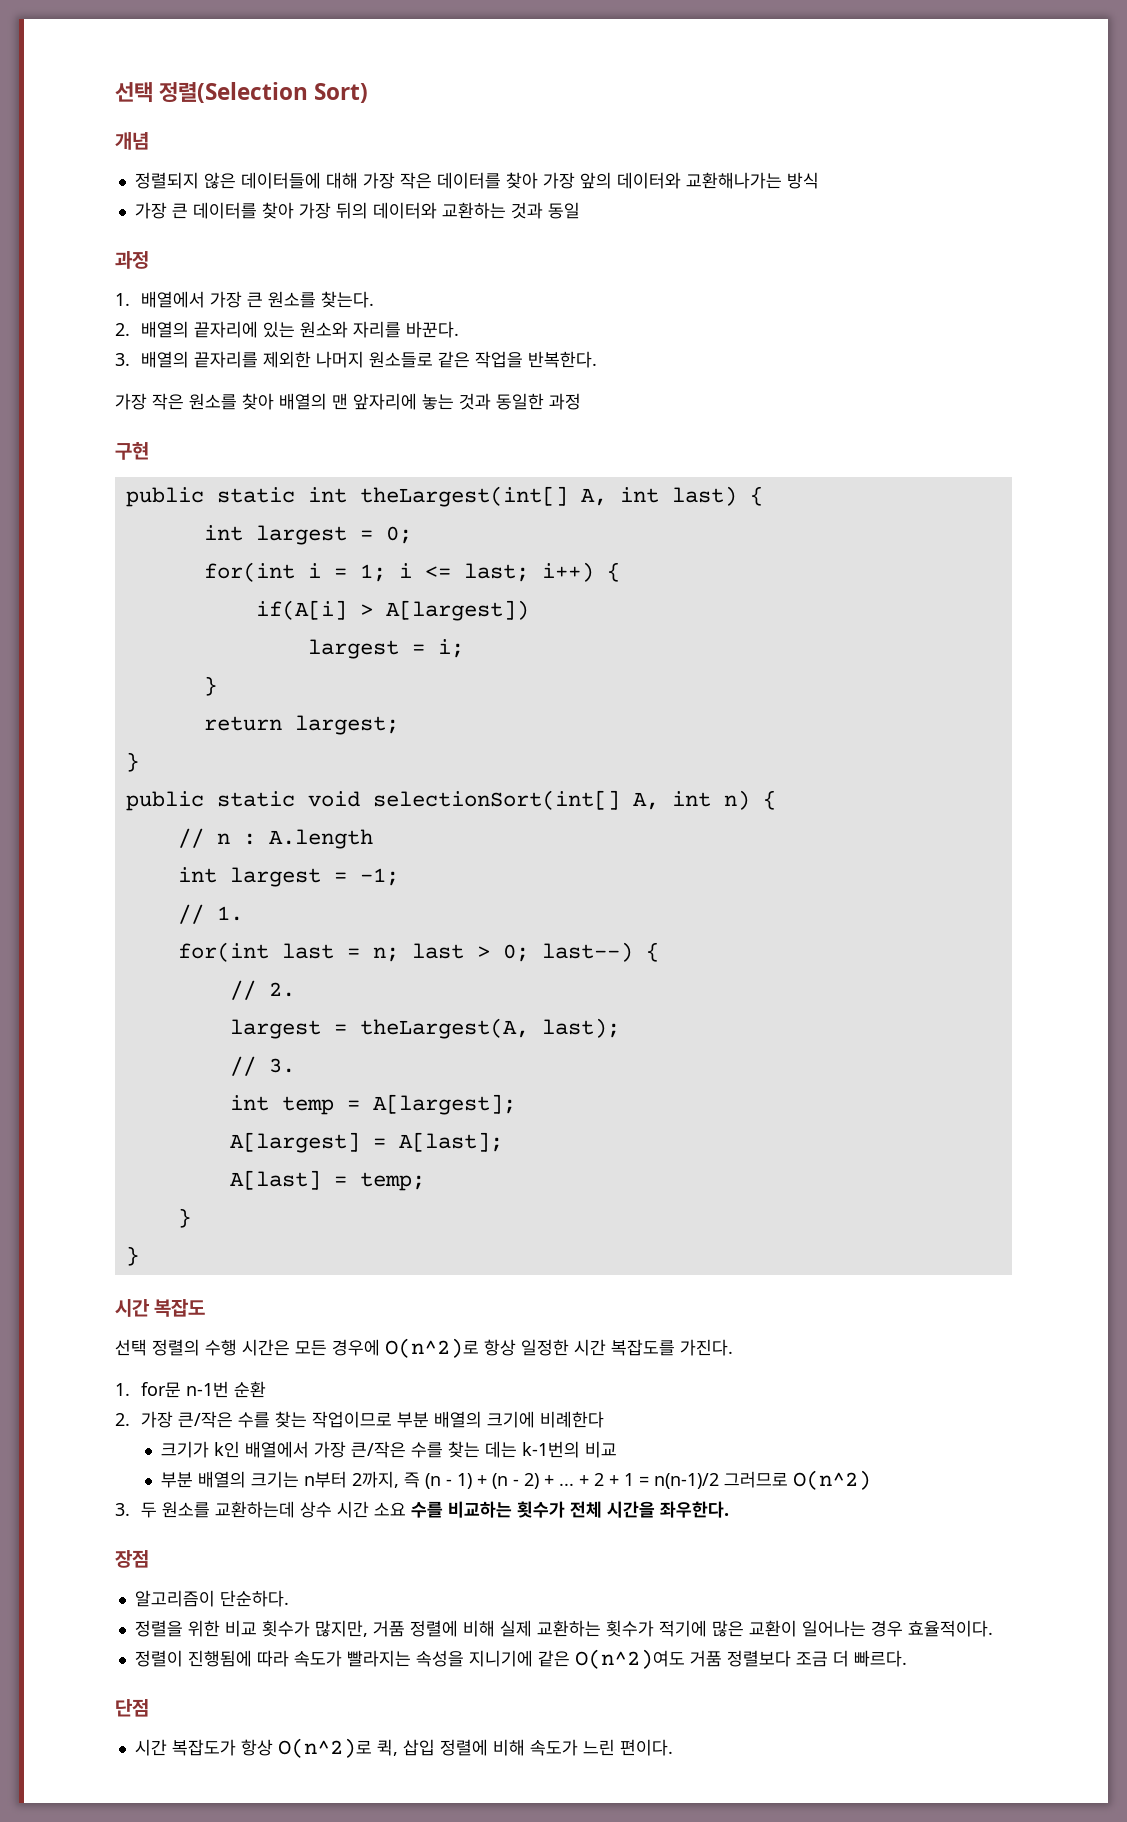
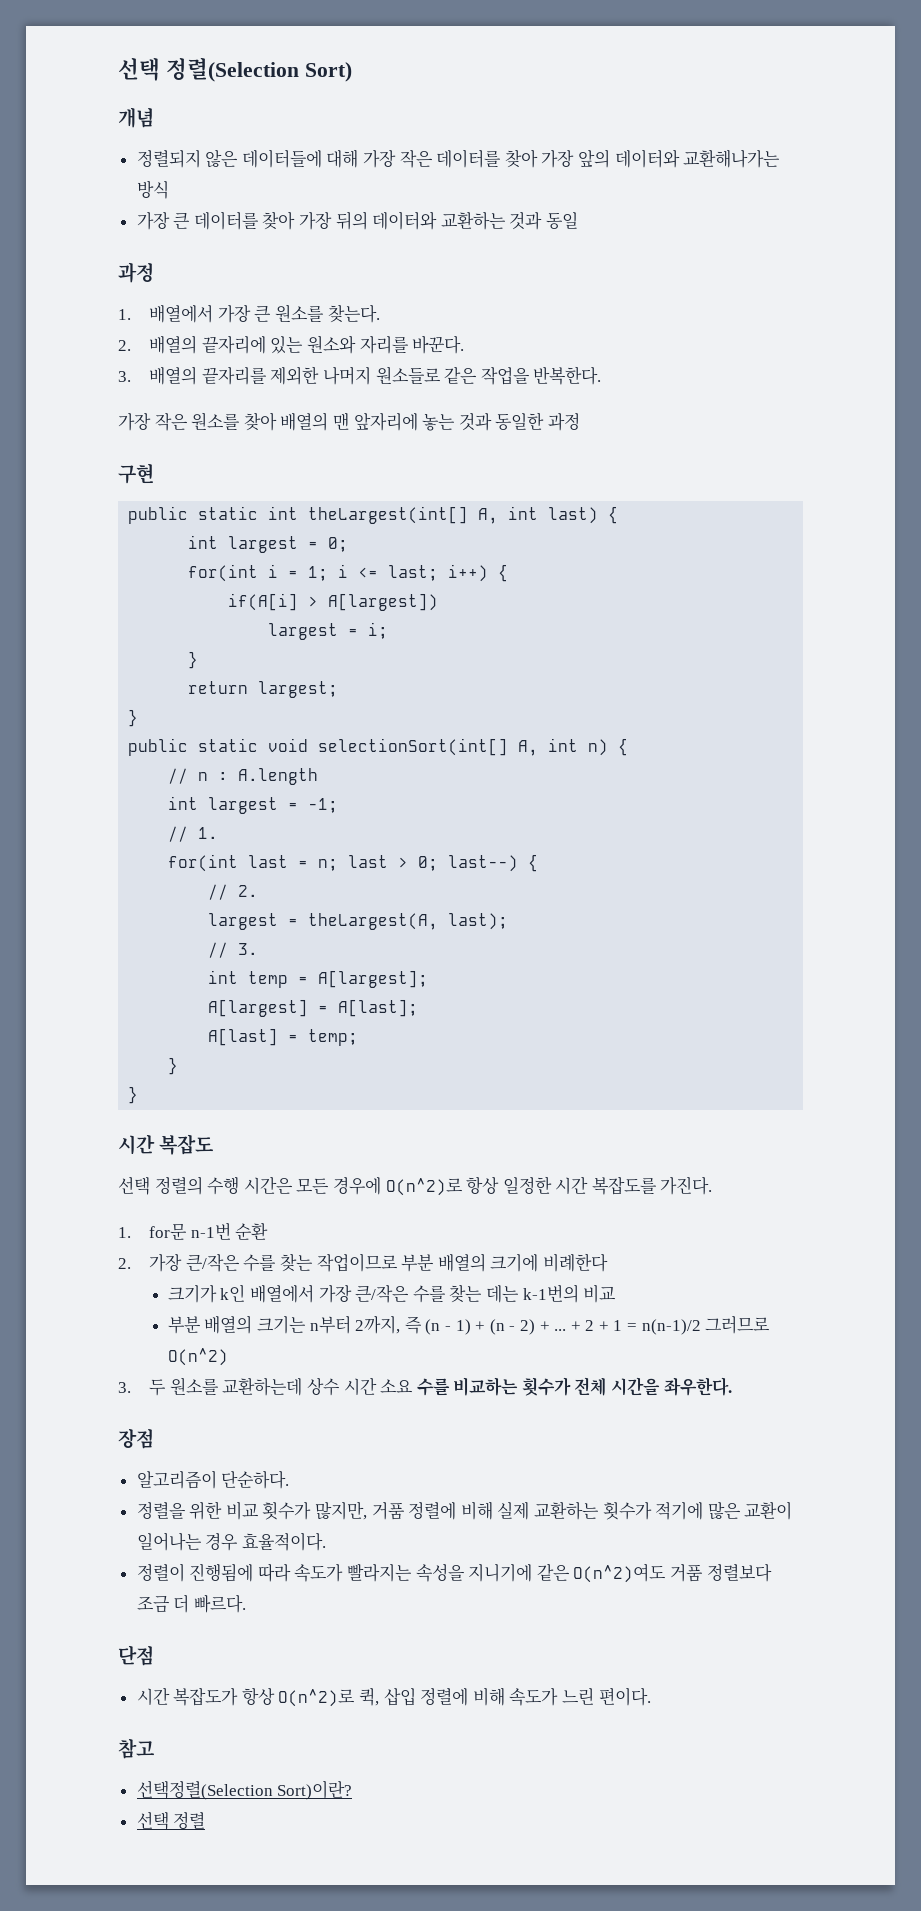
+ 참고
+ 선택정렬(Selection Sort)이란?
+ 선택 정렬

